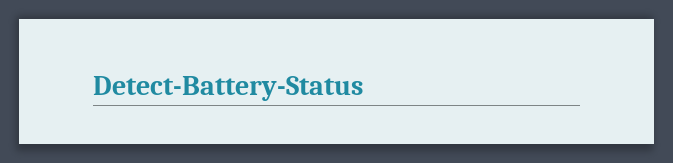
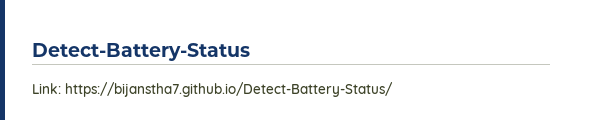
+ Link: https://bijanstha7.github.io/Detect-Battery-Status/

